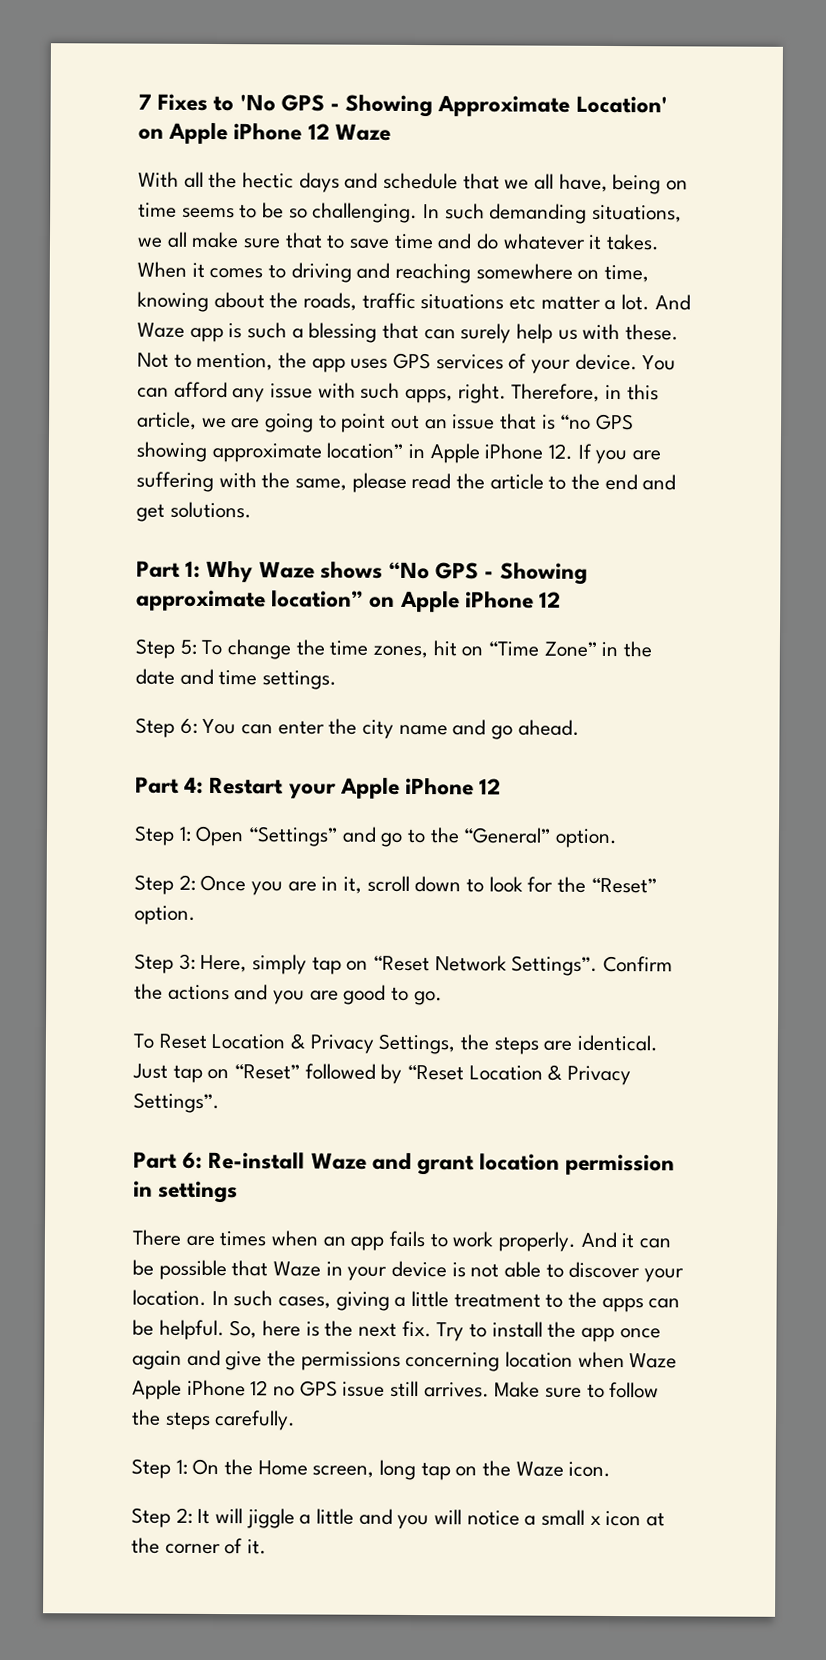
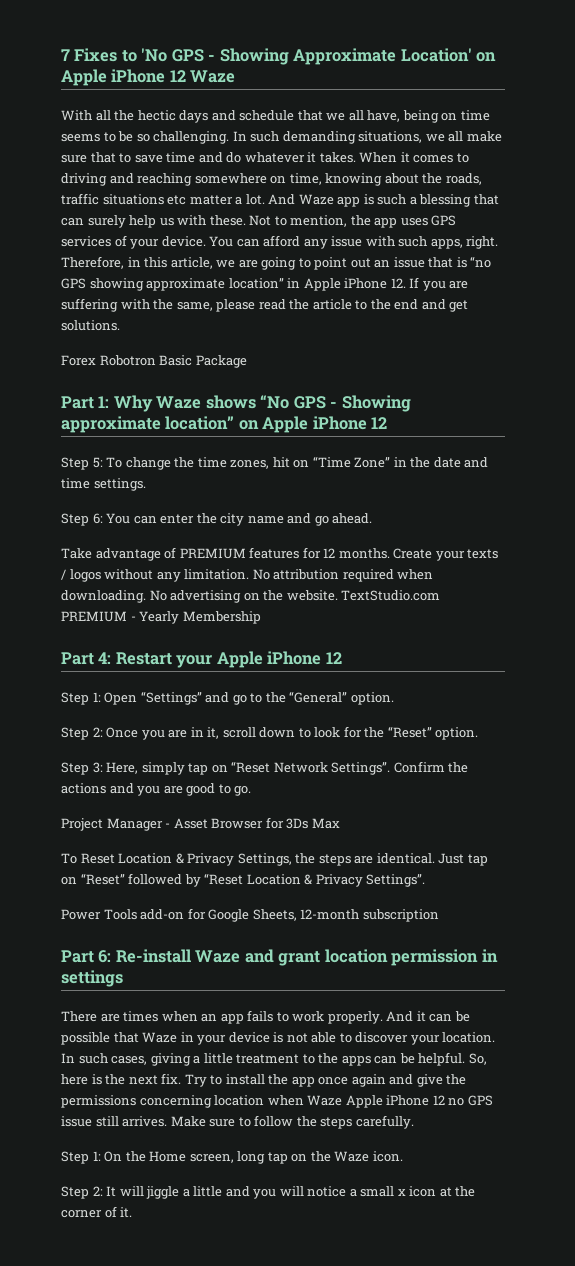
+ Forex Robotron Basic Package
+ Take advantage of PREMIUM features for 12 months. Create your texts / logos without any limitation. No attribution required when downloading. No advertising on the website. TextStudio.com PREMIUM - Yearly Membership
+ Project Manager - Asset Browser for 3Ds Max
+ Power Tools add-on for Google Sheets, 12-month subscription

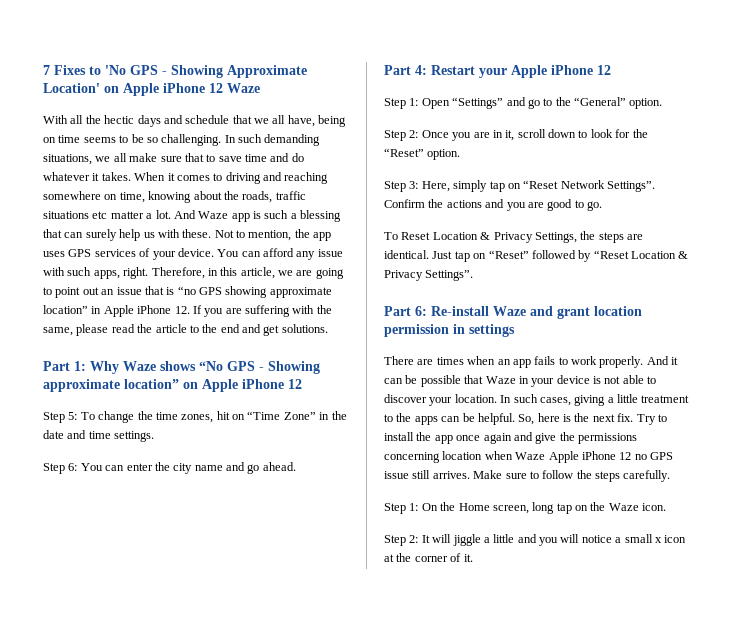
- Forex Robotron Basic Package
- Take advantage of PREMIUM features for 12 months. Create your texts / logos without any limitation. No attribution required when downloading. No advertising on the website. TextStudio.com PREMIUM - Yearly Membership
- Project Manager - Asset Browser for 3Ds Max
- Power Tools add-on for Google Sheets, 12-month subscription

